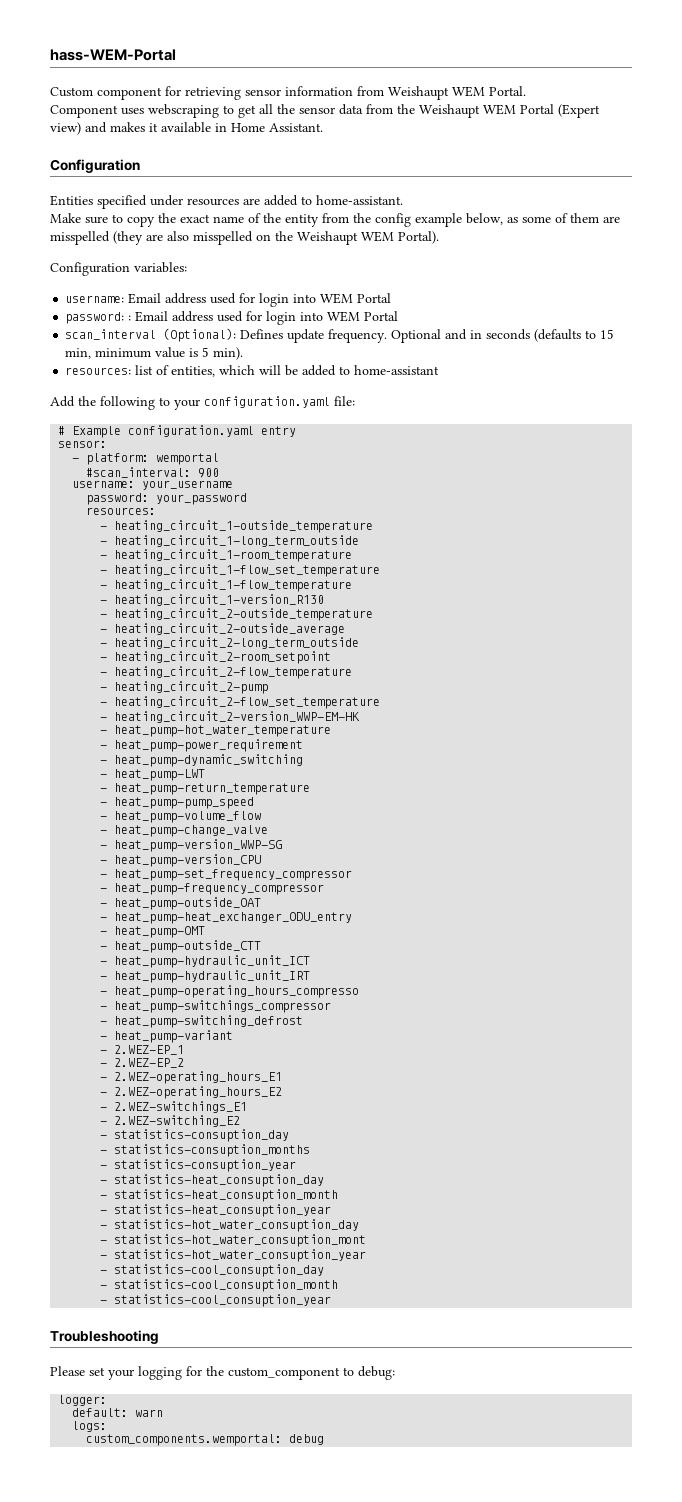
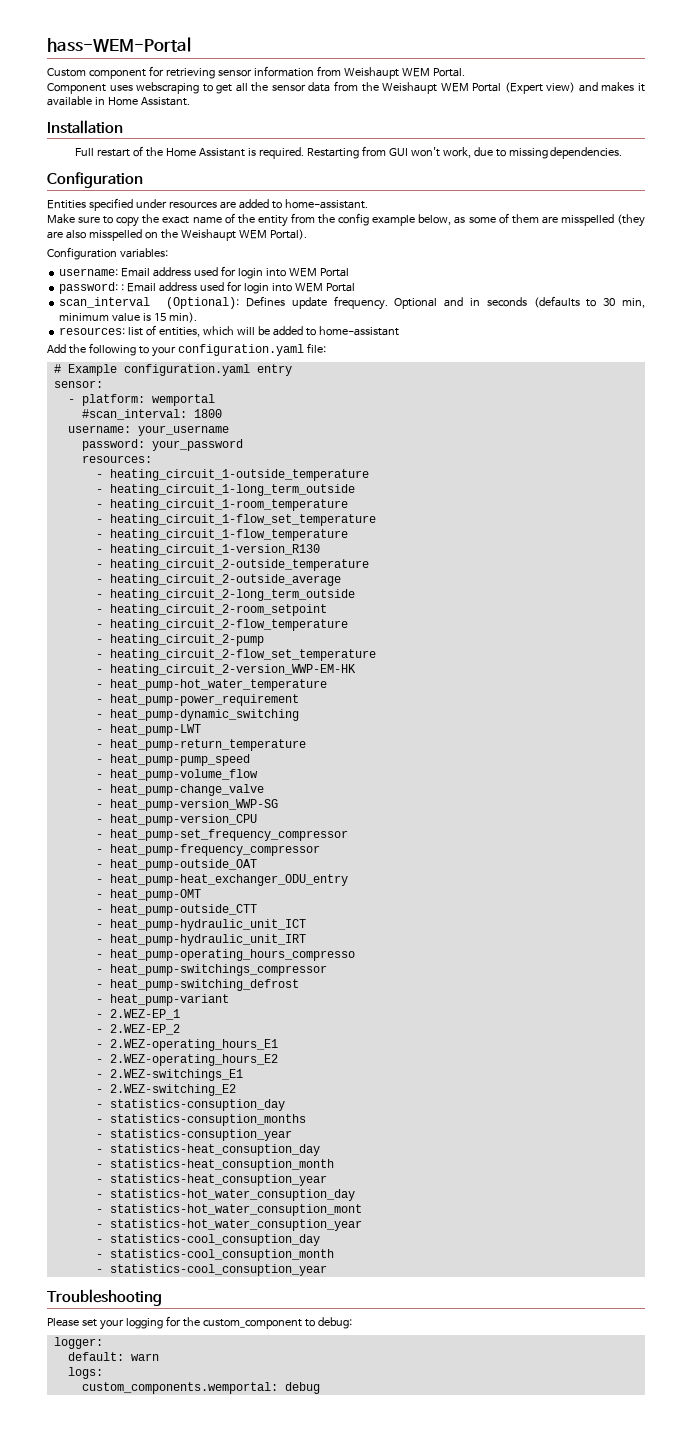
+ Installation
+ Full restart of the Home Assistant is required. Restarting from GUI won't work, due to missing dependencies.
- Optional and in seconds (defaults to 15 min, minimum value is 5 min).
+ Optional and in seconds (defaults to 30 min, minimum value is 15 min).
- #scan_interval: 900
+ #scan_interval: 1800

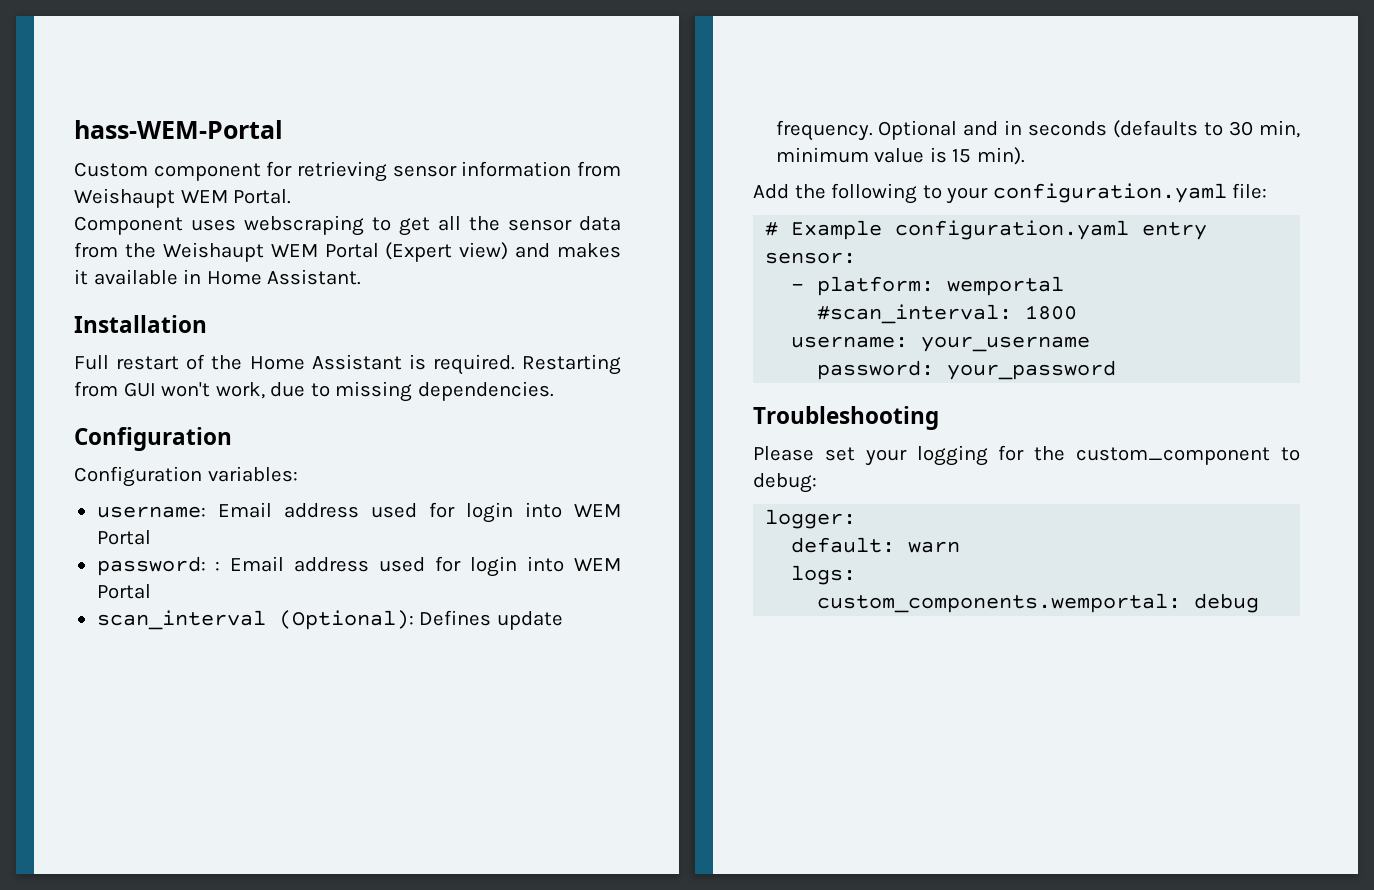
- Entities specified under resources are added to home-assistant.
- Make sure to copy the exact name of the entity from the config example below, as some of them are misspelled (they are also misspelled on the Weishaupt WEM Portal).
- resources: list of entities, which will be added to home-assistant
  password: your_password
- resources:
- - heating_circuit_1-outside_temperature
- - heating_circuit_1-long_term_outside
- - heating_circuit_1-room_temperature
- - heating_circuit_1-flow_set_temperature
- - heating_circuit_1-flow_temperature
- - heating_circuit_1-version_R130
- - heating_circuit_2-outside_temperature
- - heating_circuit_2-outside_average
- - heating_circuit_2-long_term_outside
- - heating_circuit_2-room_setpoint
- - heating_circuit_2-flow_temperature
- - heating_circuit_2-pump
- - heating_circuit_2-flow_set_temperature
- - heating_circuit_2-version_WWP-EM-HK
- - heat_pump-hot_water_temperature
- - heat_pump-power_requirement
- - heat_pump-dynamic_switching
- - heat_pump-LWT
- - heat_pump-return_temperature
- - heat_pump-pump_speed
- - heat_pump-volume_flow
- - heat_pump-change_valve
- - heat_pump-version_WWP-SG
- - heat_pump-version_CPU
- - heat_pump-set_frequency_compressor
- - heat_pump-frequency_compressor
- - heat_pump-outside_OAT
- - heat_pump-heat_exchanger_ODU_entry
- - heat_pump-OMT
- - heat_pump-outside_CTT
- - heat_pump-hydraulic_unit_ICT
- - heat_pump-hydraulic_unit_IRT
- - heat_pump-operating_hours_compresso
- - heat_pump-switchings_compressor
- - heat_pump-switching_defrost
- - heat_pump-variant
- - 2.WEZ-EP_1
- - 2.WEZ-EP_2
- - 2.WEZ-operating_hours_E1
- - 2.WEZ-operating_hours_E2
- - 2.WEZ-switchings_E1
- - 2.WEZ-switching_E2
- - statistics-consuption_day
- - statistics-consuption_months
- - statistics-consuption_year
- - statistics-heat_consuption_day
- - statistics-heat_consuption_month
- - statistics-heat_consuption_year
- - statistics-hot_water_consuption_day
- - statistics-hot_water_consuption_mont
- - statistics-hot_water_consuption_year
- - statistics-cool_consuption_day
- - statistics-cool_consuption_month
- - statistics-cool_consuption_year

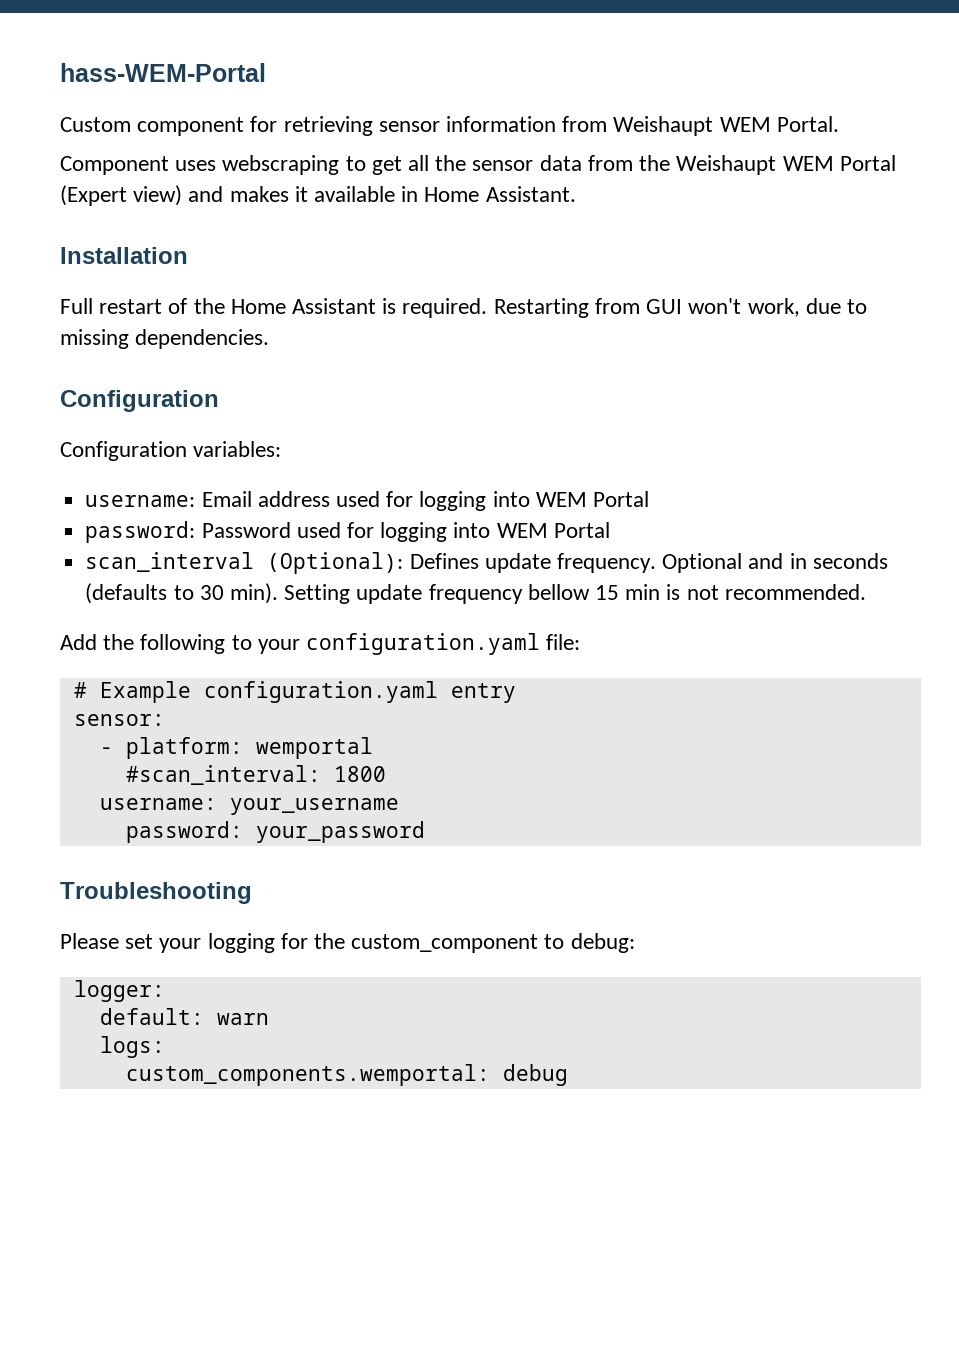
- username: Email address used for login into WEM Portal
+ username: Email address used for logging into WEM Portal
- password: : Email address used for login into WEM Portal
+ password: Password used for logging into WEM Portal
- Optional and in seconds (defaults to 30 min, minimum value is 15 min).
+ Optional and in seconds (defaults to 30 min). Setting update frequency bellow 15 min is not recommended.

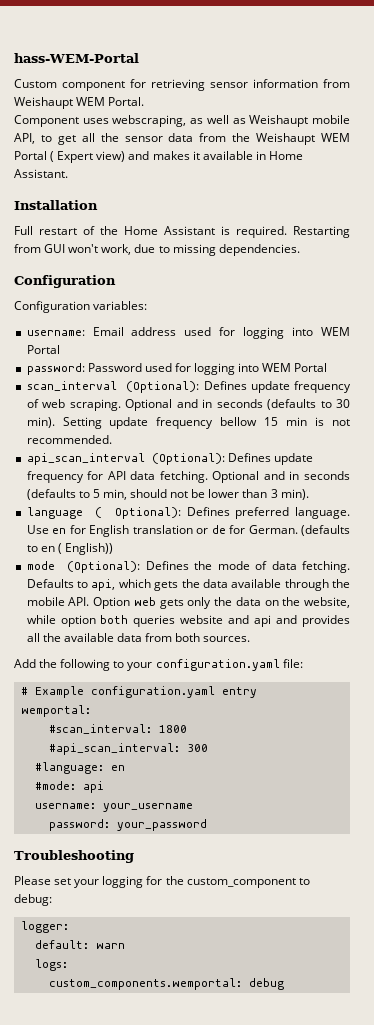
- Component uses webscraping to get all the sensor data from the Weishaupt WEM Portal (Expert view) and makes it available in Home Assistant.
+ Component uses webscraping, as well as Weishaupt mobile API, to get all the sensor data from the Weishaupt WEM Portal ( Expert view) and makes it available in Home Assistant.
- scan_interval (Optional): Defines update frequency.
+ scan_interval (Optional): Defines update frequency of web scraping.
+ api_scan_interval (Optional): Defines update frequency for API data fetching. Optional and in seconds (defaults to 5 min, should not be lower than 3 min).
+ language ( Optional): Defines preferred language. Use en for English translation or de for German. (defaults to en ( English))
+ mode (Optional): Defines the mode of data fetching. Defaults to api, which gets the data available through the mobile API. Option web gets only the data on the website, while option both queries website and api and provides all the available data from both sources.
- sensor:
- - platform: wemportal
+ wemportal:
  #scan_interval: 1800
+ #api_scan_interval: 300
+ #language: en
+ #mode: api

